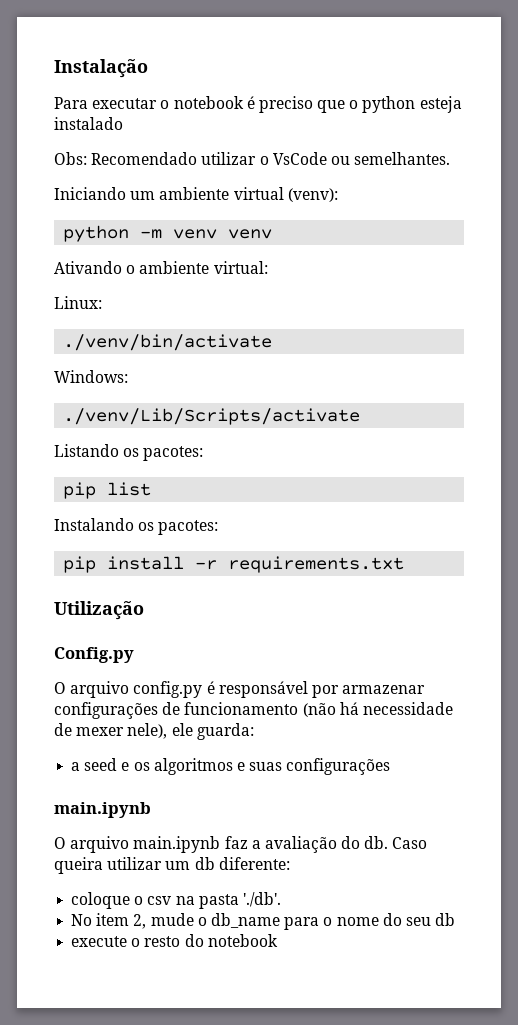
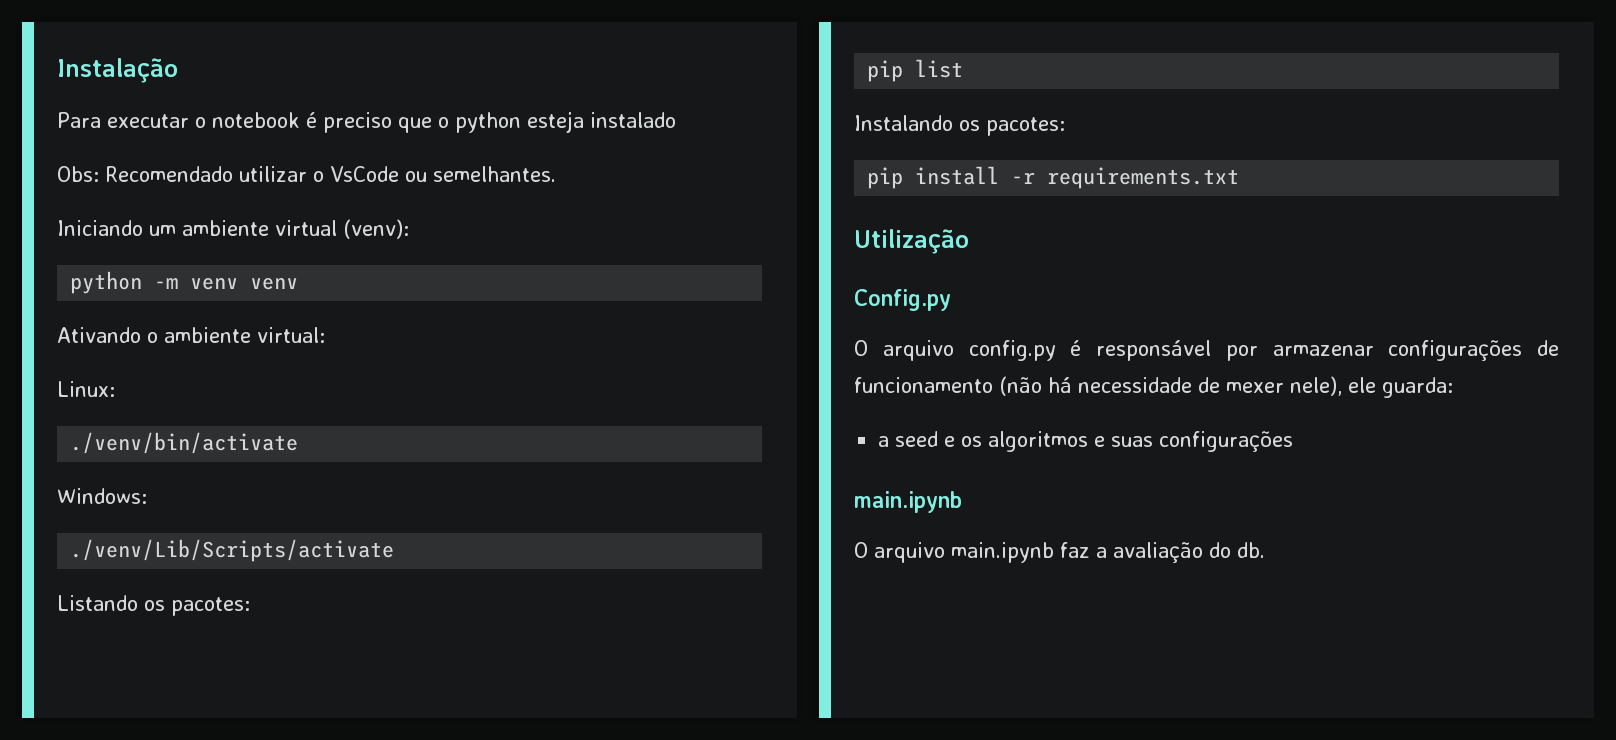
- Caso queira utilizar um db diferente:
- coloque o csv na pasta './db'.
- No item 2, mude o db_name para o nome do seu db
- execute o resto do notebook

